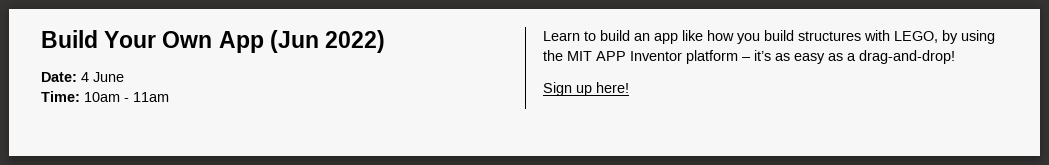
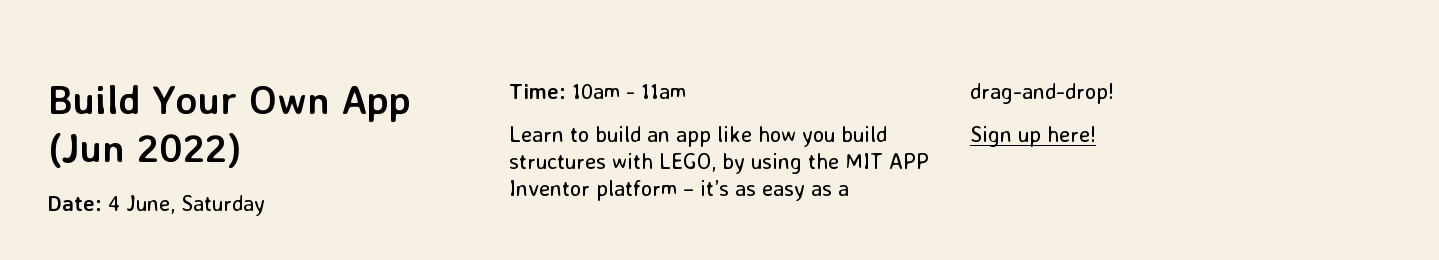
- Date: 4 June
+ Date: 4 June, Saturday

